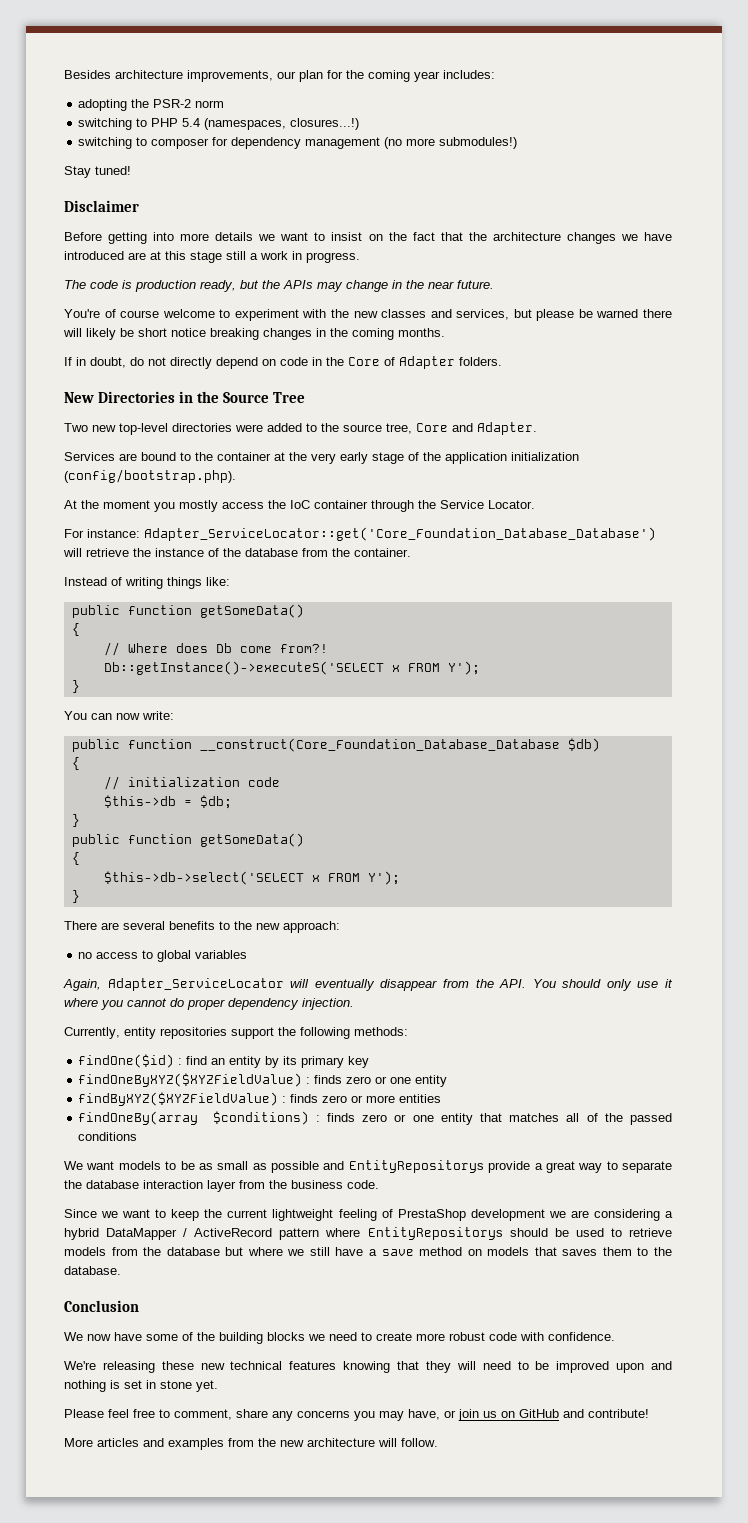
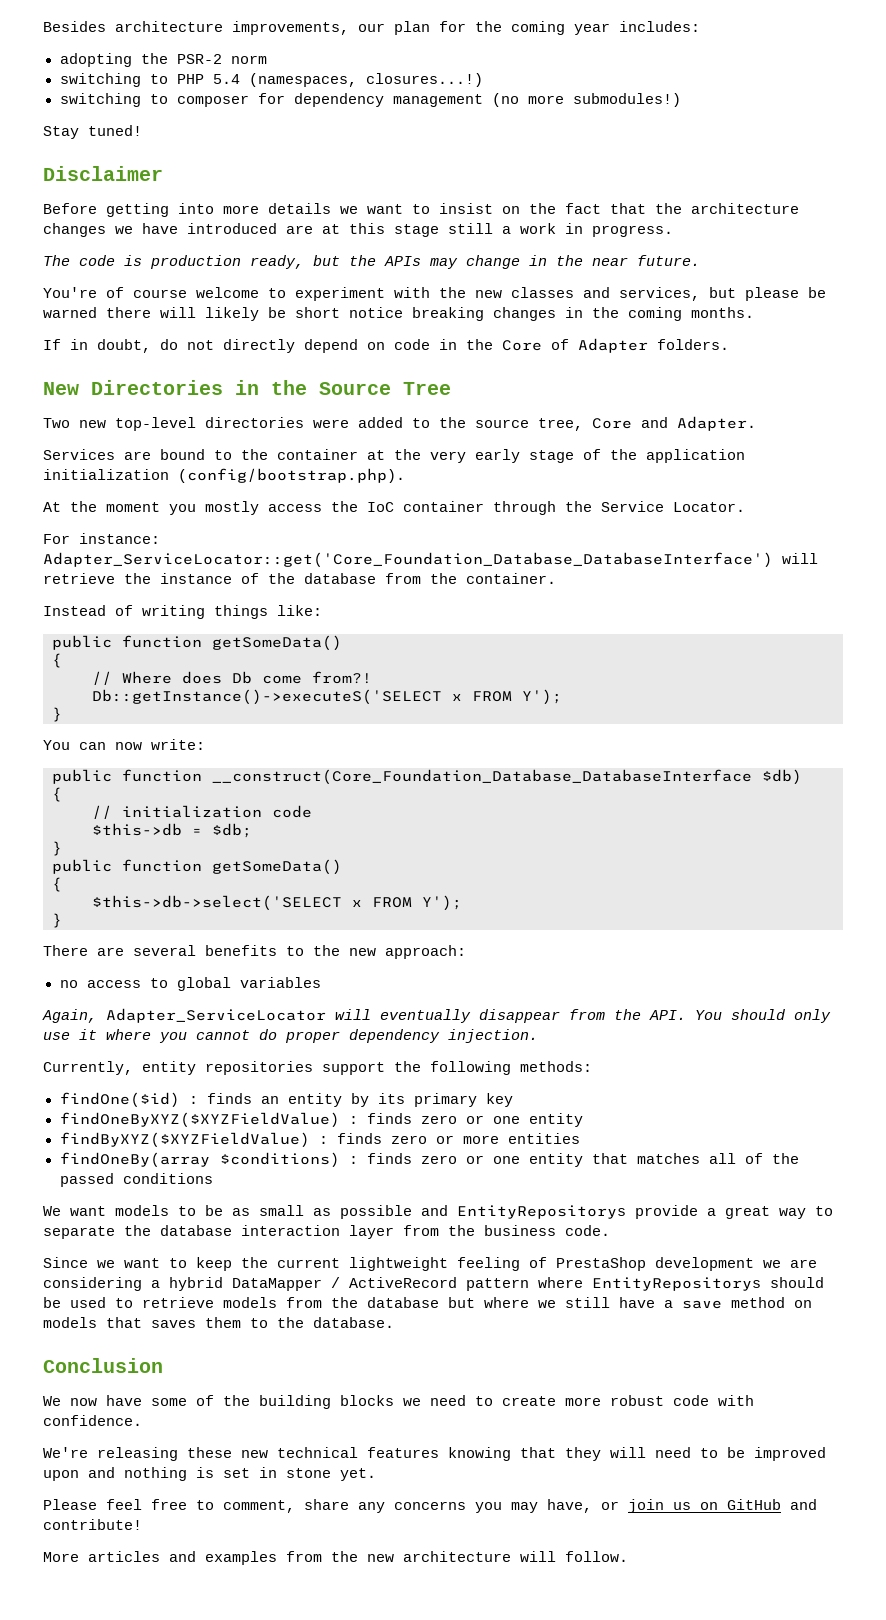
- For instance: Adapter_ServiceLocator::get('Core_Foundation_Database_Database') will retrieve the instance of the database from the container.
+ For instance: Adapter_ServiceLocator::get('Core_Foundation_Database_DatabaseInterface') will retrieve the instance of the database from the container.
- public function __construct(Core_Foundation_Database_Database $db)
+ public function __construct(Core_Foundation_Database_DatabaseInterface $db)
- findOne($id) : find an entity by its primary key
+ findOne($id) : finds an entity by its primary key

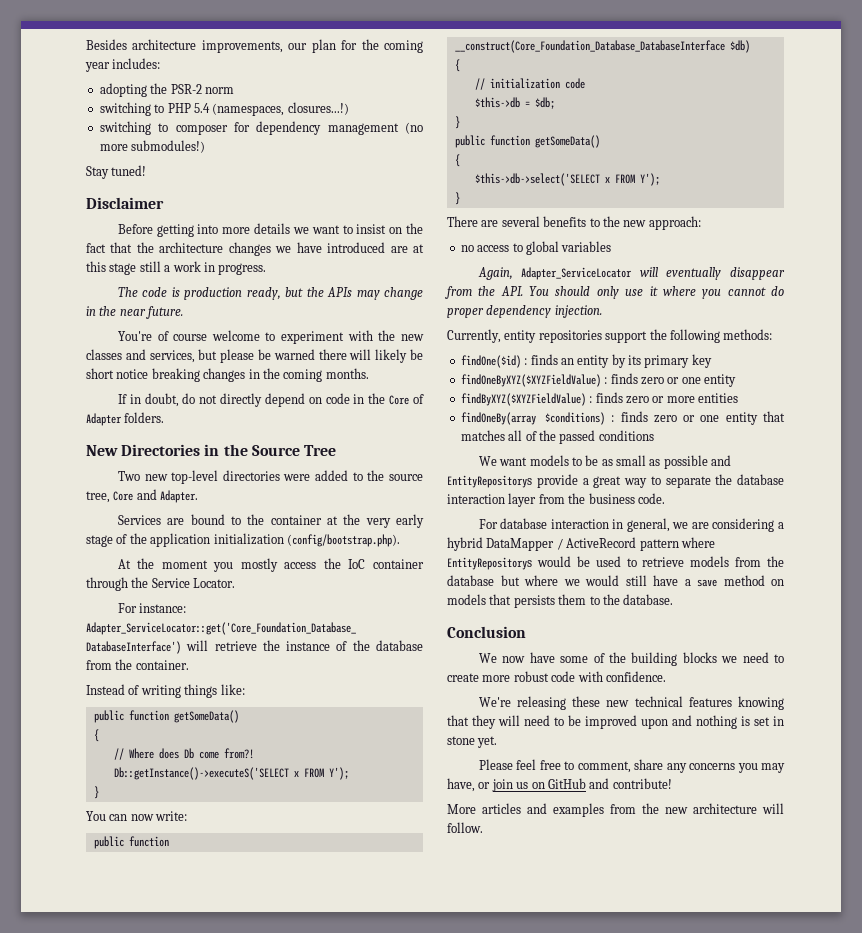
- Since we want to keep the current lightweight feeling of PrestaShop development we are considering a hybrid DataMapper / ActiveRecord pattern where EntityRepositorys should be used to retrieve models from the database but where we still have a save method on models that saves them to the database.
+ For database interaction in general, we are considering a hybrid DataMapper / ActiveRecord pattern where EntityRepositorys would be used to retrieve models from the database but where we would still have a save method on models that persists them to the database.

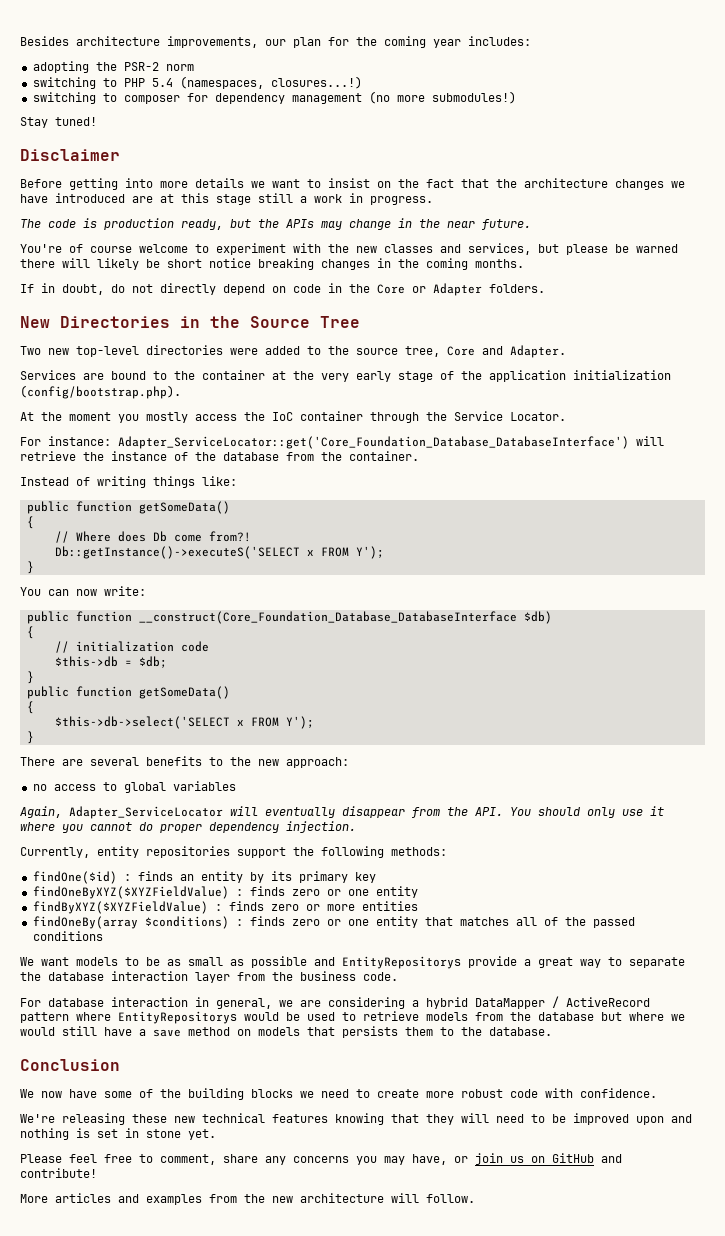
- If in doubt, do not directly depend on code in the Core of Adapter folders.
+ If in doubt, do not directly depend on code in the Core or Adapter folders.

